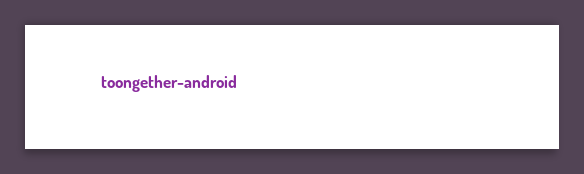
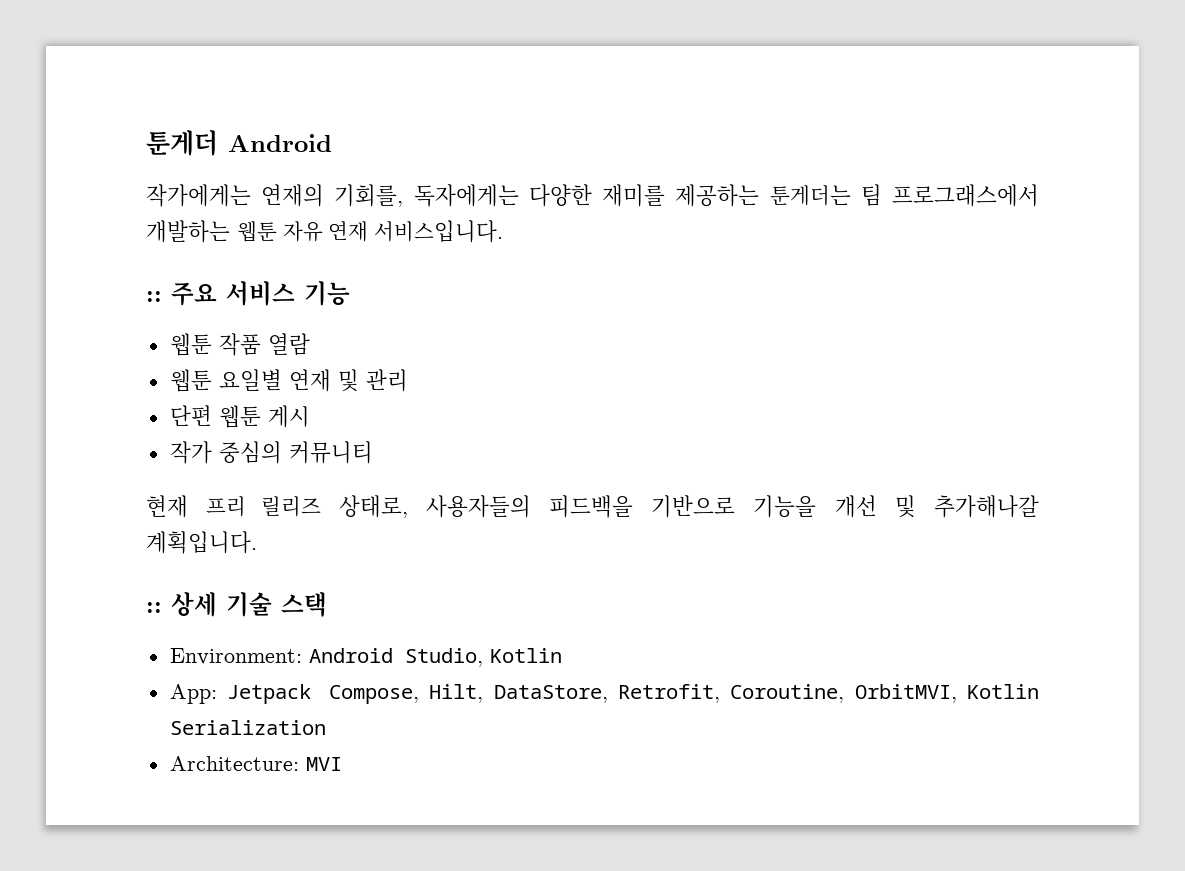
- toongether-android
+ 툰게더 Android
+ 작가에게는 연재의 기회를, 독자에게는 다양한 재미를 제공하는 툰게더는 팀 프로그래스에서 개발하는 웹툰 자유 연재 서비스입니다.
+ :: 주요 서비스 기능
+ 웹툰 작품 열람
+ 웹툰 요일별 연재 및 관리
+ 단편 웹툰 게시
+ 작가 중심의 커뮤니티
+ 현재 프리 릴리즈 상태로, 사용자들의 피드백을 기반으로 기능을 개선 및 추가해나갈 계획입니다.
+ :: 상세 기술 스택
+ Environment: Android Studio, Kotlin
+ App: Jetpack Compose, Hilt, DataStore, Retrofit, Coroutine, OrbitMVI, Kotlin Serialization
+ Architecture: MVI

